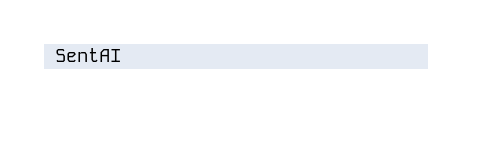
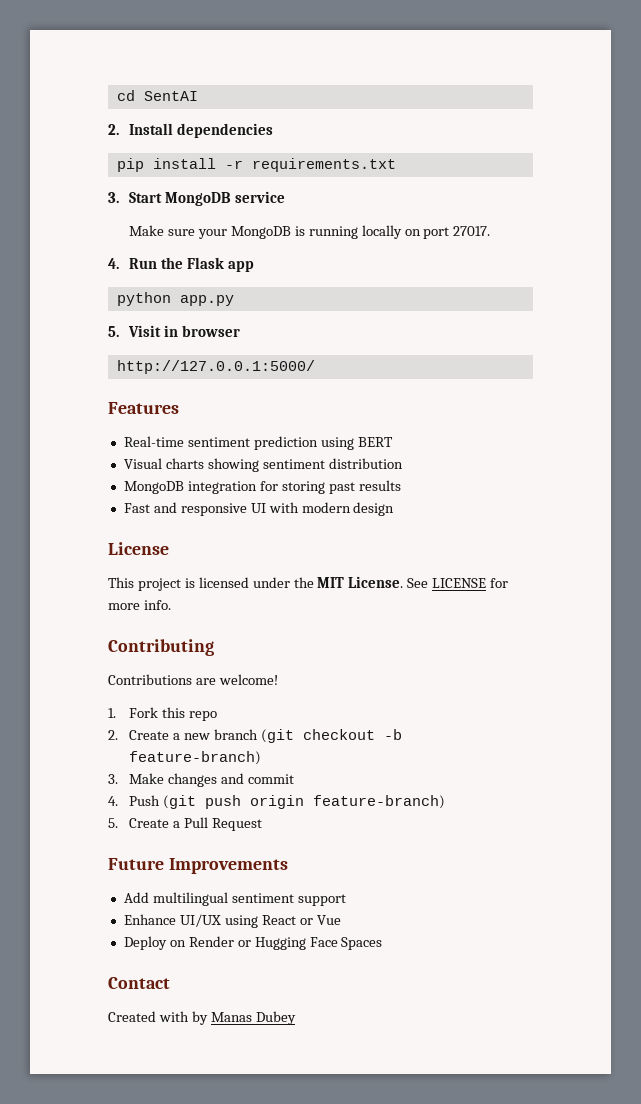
- SentAI
+ cd SentAI
+ 2. Install dependencies
+ pip install -r requirements.txt
+ 3. Start MongoDB service
+ Make sure your MongoDB is running locally on port 27017.
+ 4. Run the Flask app
+ python app.py
+ 5. Visit in browser
+ http://127.0.0.1:5000/
+ Features
+ Real-time sentiment prediction using BERT
+ Visual charts showing sentiment distribution
+ MongoDB integration for storing past results
+ Fast and responsive UI with modern design
+ License
+ This project is licensed under the MIT License. See LICENSE for more info.
+ Contributing
+ Contributions are welcome!
+ 1. Fork this repo
+ 2. Create a new branch (git checkout -b feature-branch)
+ 3. Make changes and commit
+ 4. Push (git push origin feature-branch)
+ 5. Create a Pull Request
+ Future Improvements
+ Add multilingual sentiment support
+ Enhance UI/UX using React or Vue
+ Deploy on Render or Hugging Face Spaces
+ Contact
+ Created with by Manas Dubey

